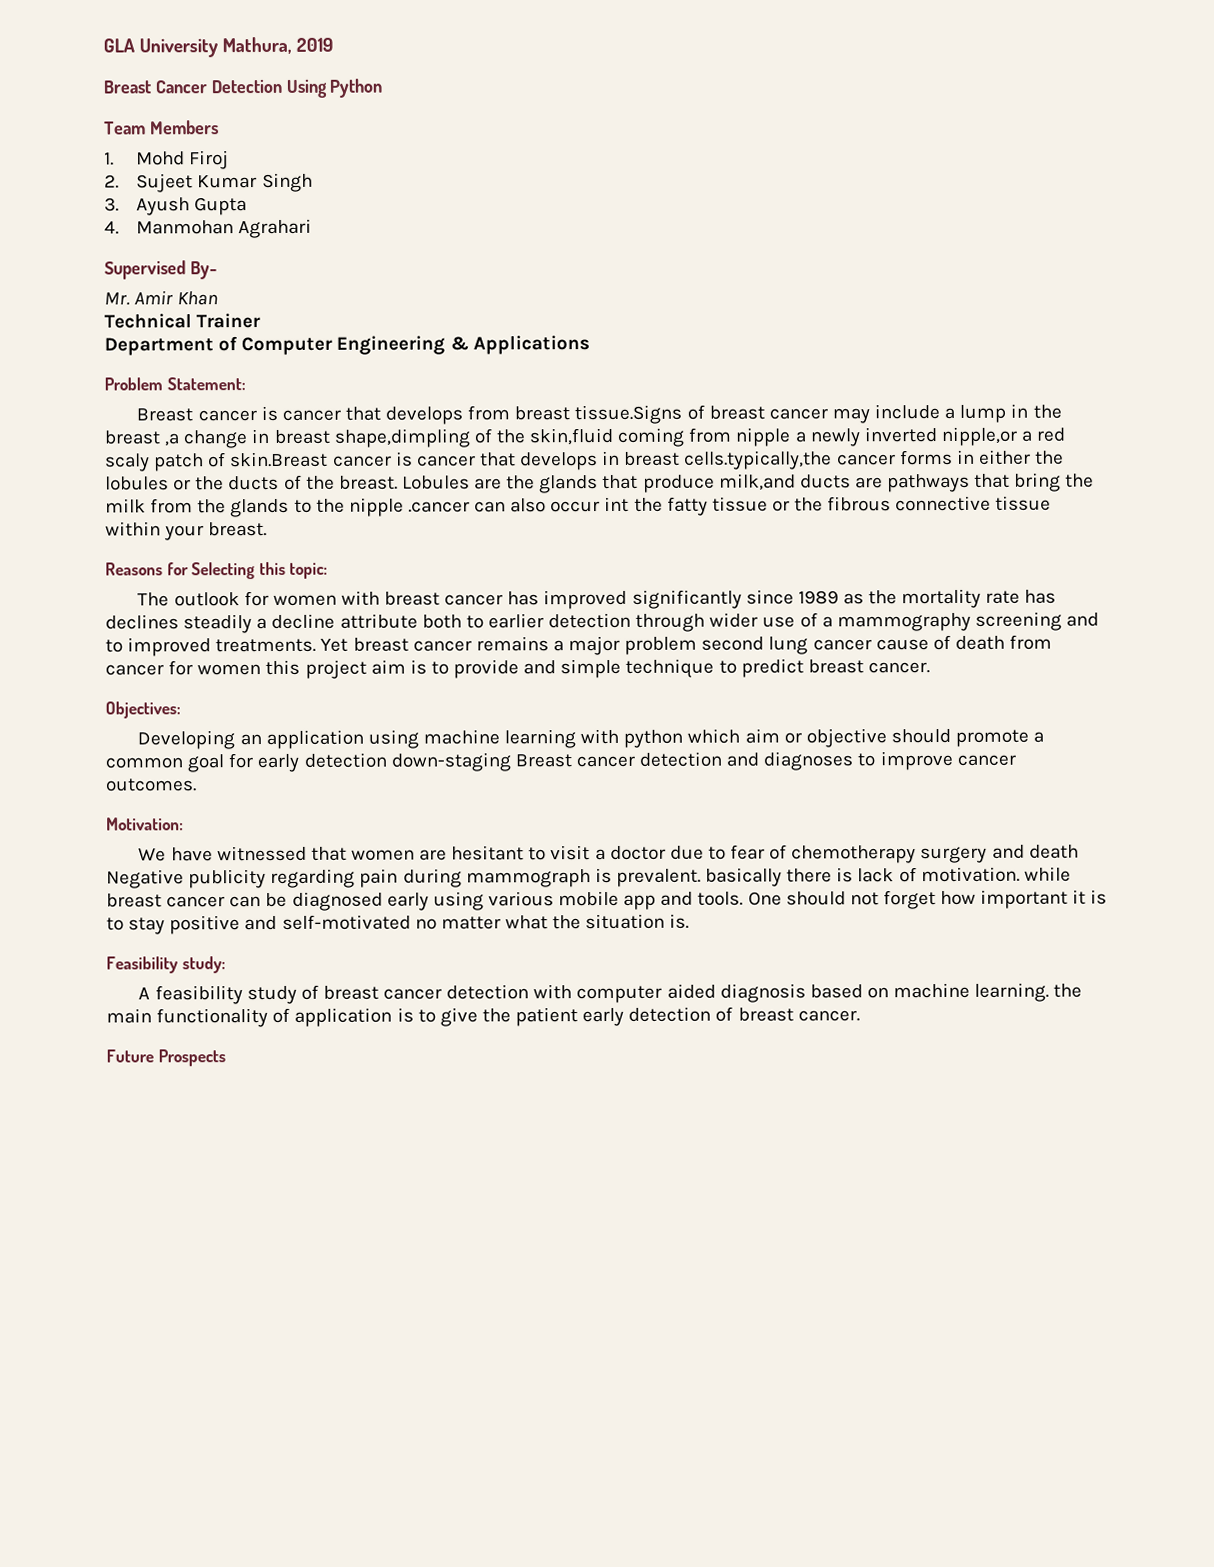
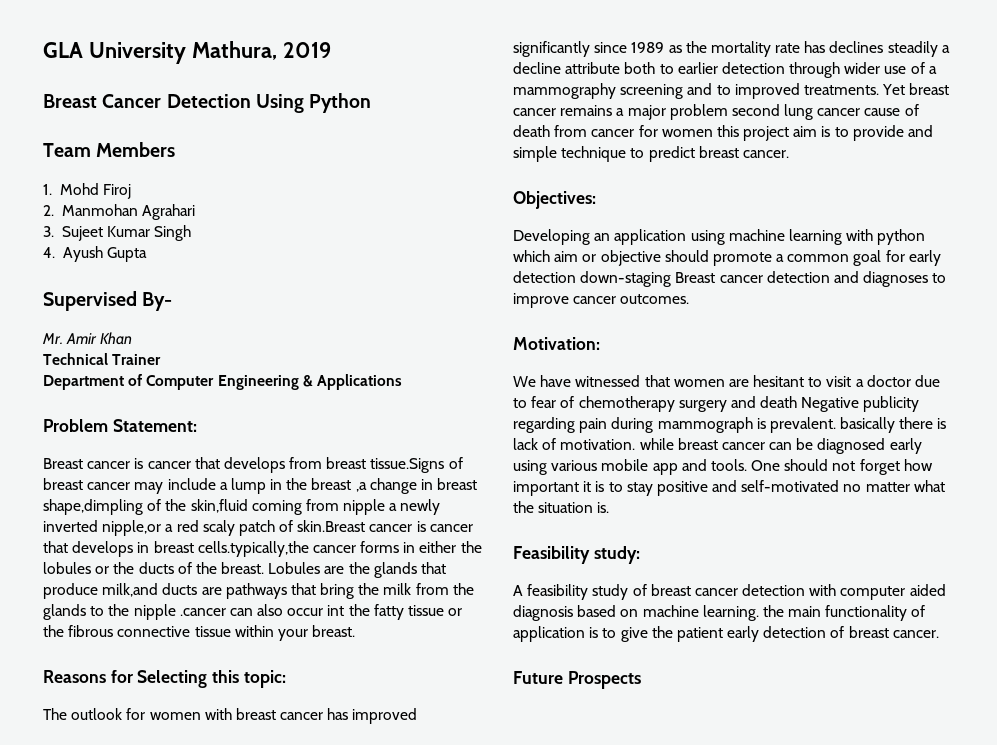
- 2. Sujeet Kumar Singh
+ 2. Manmohan Agrahari
+ 3. Sujeet Kumar Singh
- 3. Ayush Gupta
+ 4. Ayush Gupta
- 4. Manmohan Agrahari

